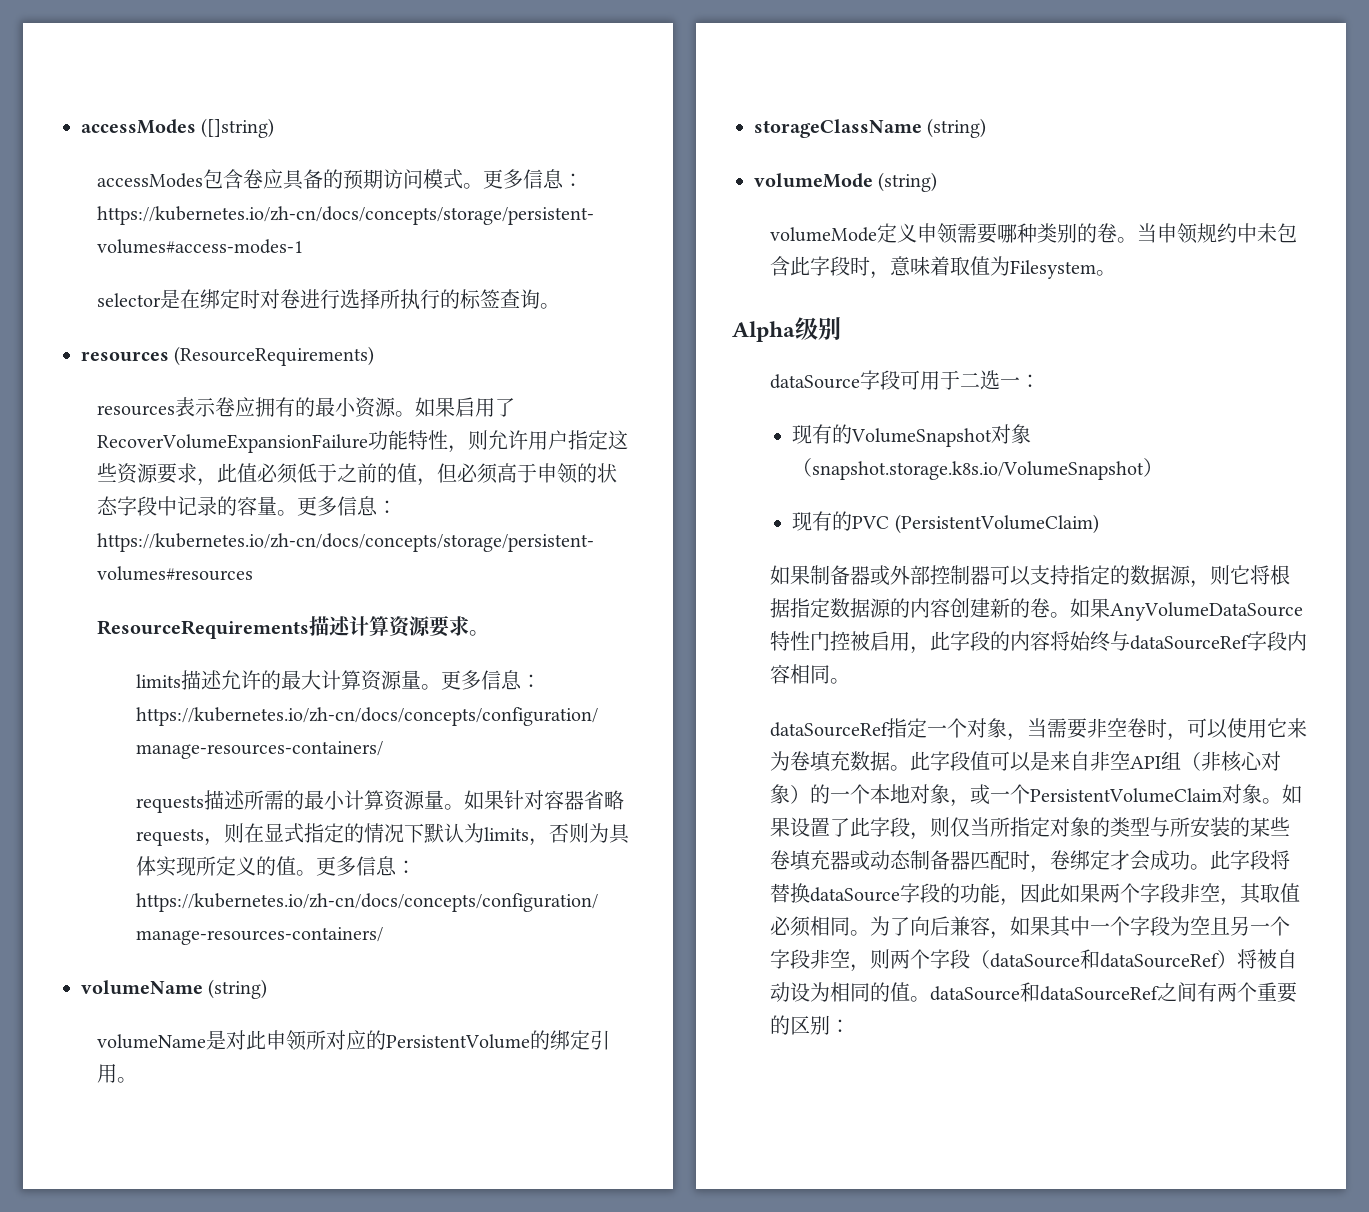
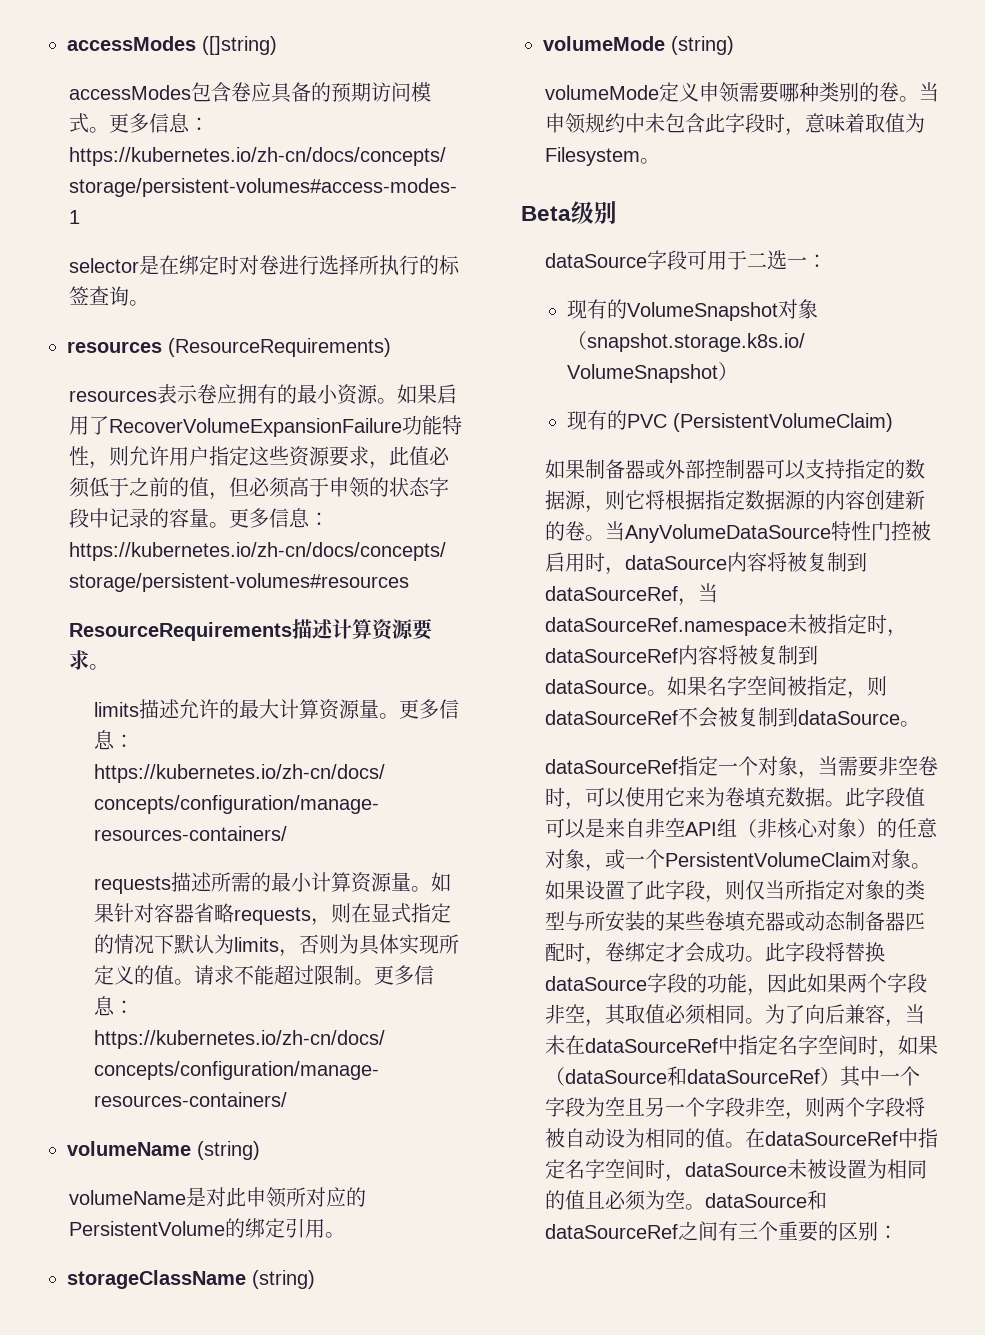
+ 请求不能超过限制。
- Alpha级别
+ Beta级别
- 如果AnyVolumeDataSource特性门控被启用，此字段的内容将始终与dataSourceRef字段内容相同。
+ 当AnyVolumeDataSource特性门控被启用时，dataSource内容将被复制到dataSourceRef，当dataSourceRef.namespace未被指定时，dataSourceRef内容将被复制到dataSource。如果名字空间被指定，则dataSourceRef不会被复制到dataSource。
- 此字段值可以是来自非空API组（非核心对象）的一个本地对象，或一个PersistentVolumeClaim对象。
+ 此字段值可以是来自非空API组（非核心对象）的任意对象，或一个PersistentVolumeClaim对象。
- 为了向后兼容，如果其中一个字段为空且另一个字段非空，则两个字段（dataSource和dataSourceRef）将被自动设为相同的值。dataSource和dataSourceRef之间有两个重要的区别：
+ 为了向后兼容，当未在dataSourceRef中指定名字空间时，如果（dataSource和dataSourceRef）其中一个字段为空且另一个字段非空，则两个字段将被自动设为相同的值。在dataSourceRef中指定名字空间时，dataSource未被设置为相同的值且必须为空。dataSource和dataSourceRef之间有三个重要的区别：

